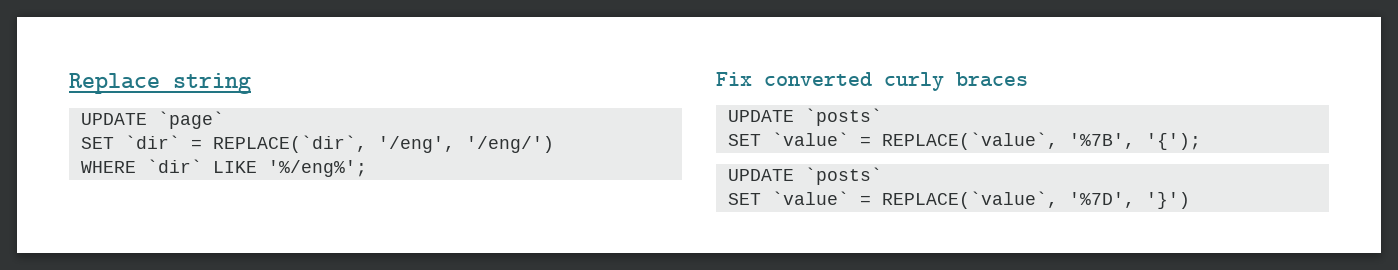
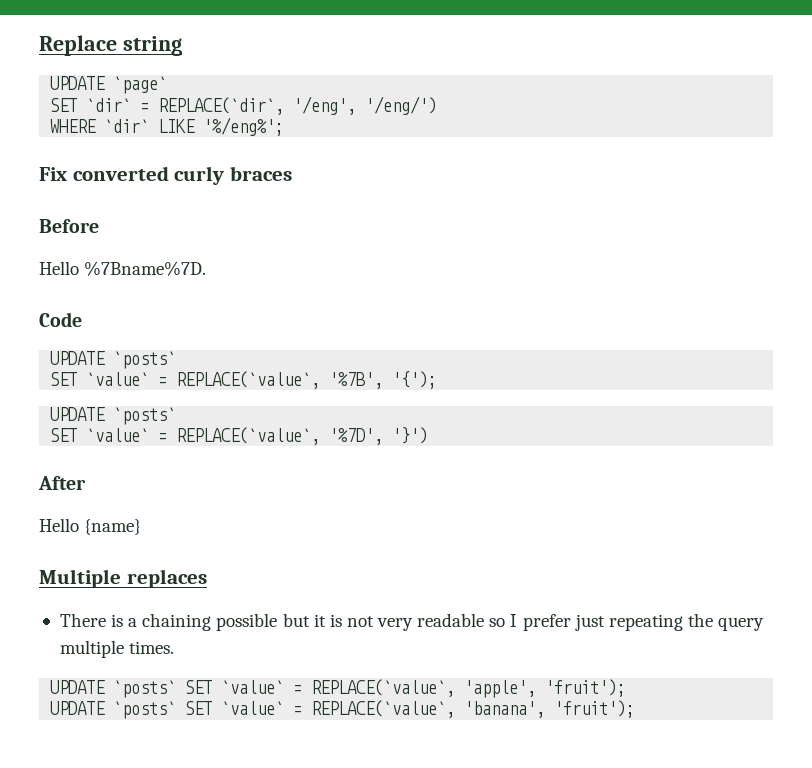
+ Before
+ Hello %7Bname%7D.
+ Code
+ After
+ Hello {name}
+ Multiple replaces
+ There is a chaining possible but it is not very readable so I prefer just repeating the query multiple times.
+ UPDATE `posts` SET `value` = REPLACE(`value`, 'apple', 'fruit');
+ UPDATE `posts` SET `value` = REPLACE(`value`, 'banana', 'fruit');

